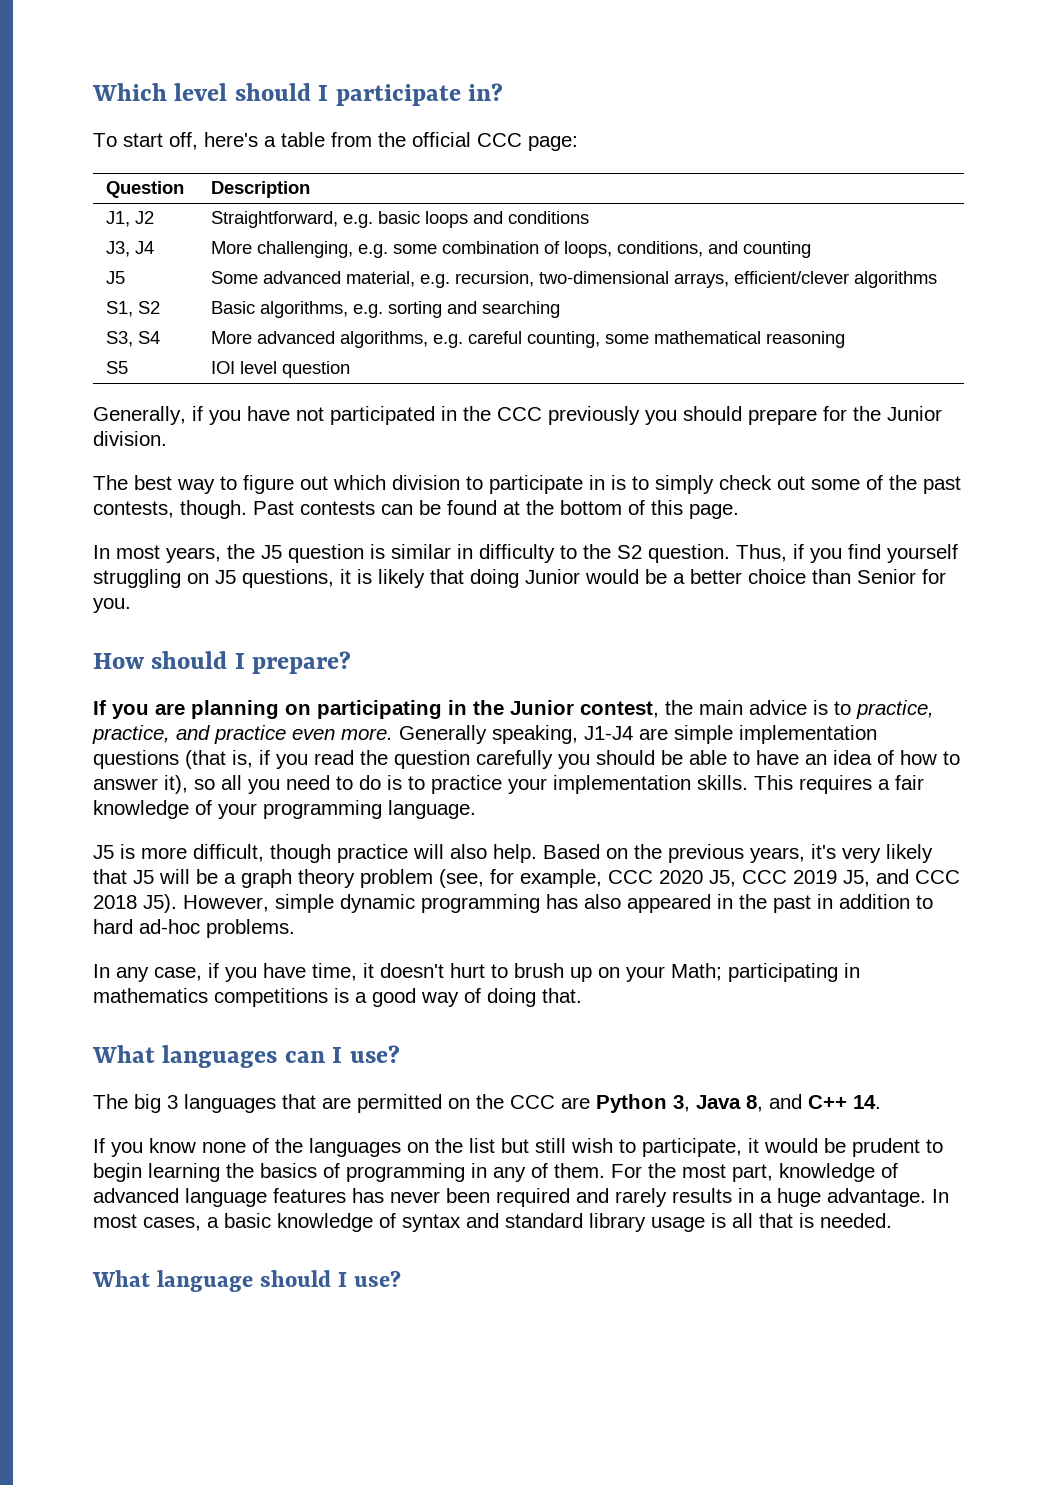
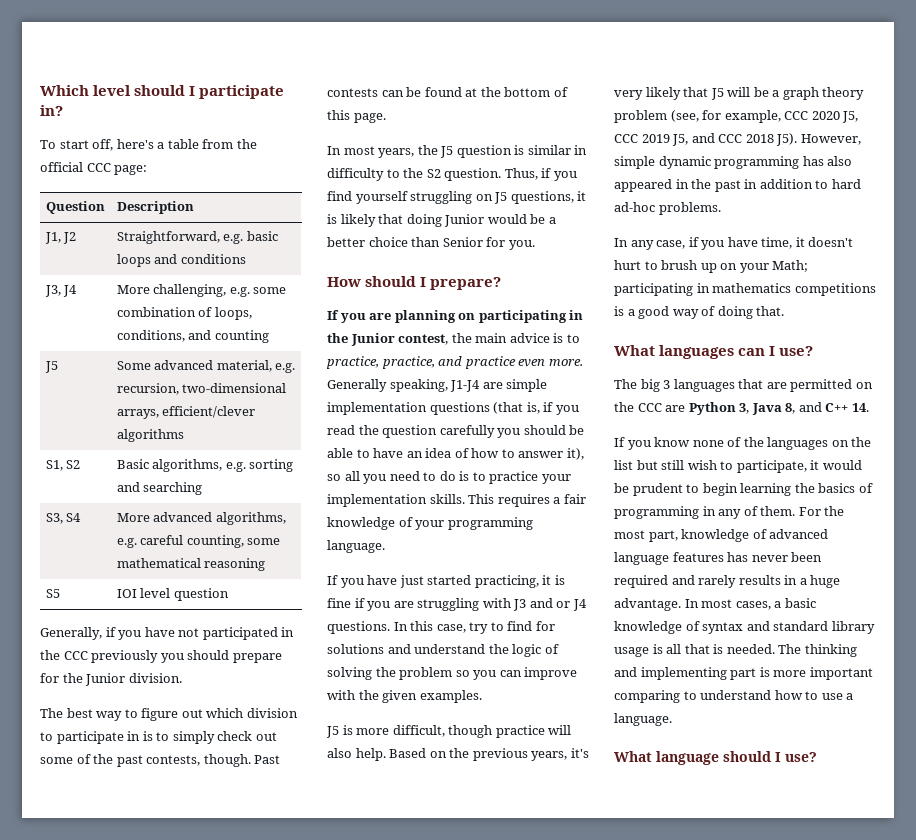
+ If you have just started practicing, it is fine if you are struggling with J3 and or J4 questions. In this case, try to find for solutions and understand the logic of solving the problem so you can improve with the given examples.
+ The thinking and implementing part is more important comparing to understand how to use a language.

